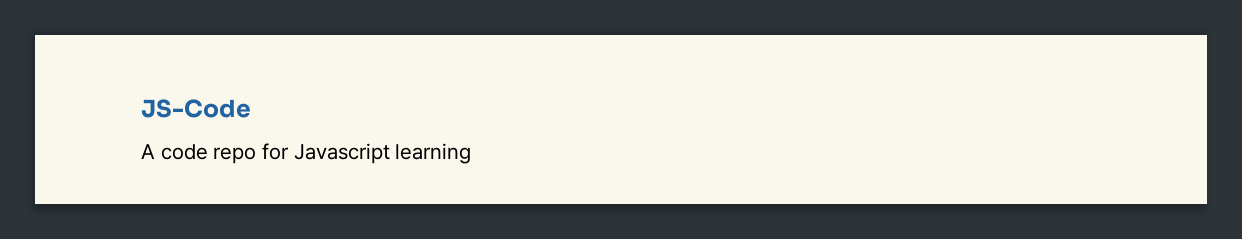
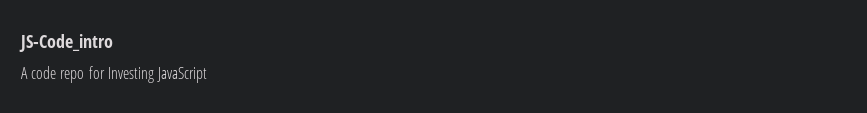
- JS-Code
+ JS-Code_intro
- A code repo for Javascript learning
+ A code repo for Investing JavaScript

